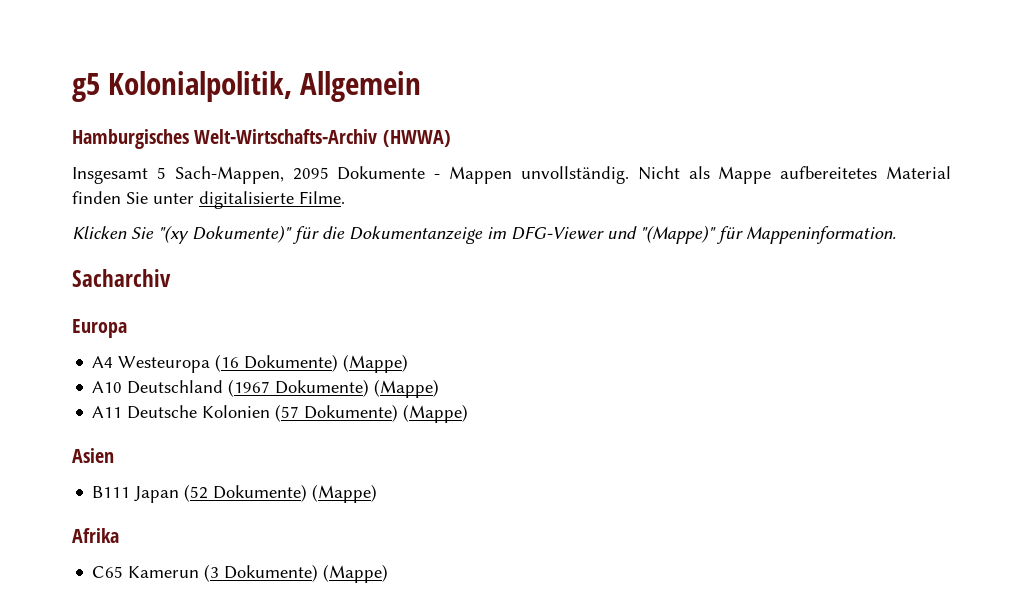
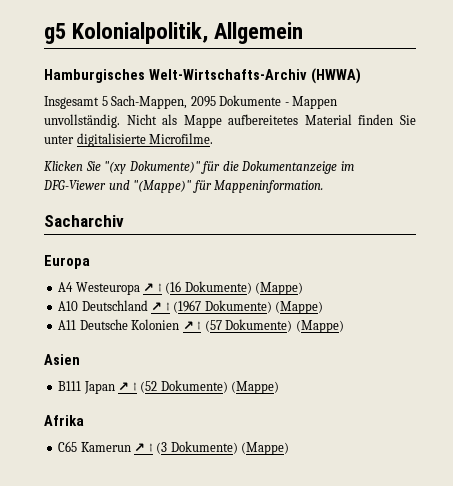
- Nicht als Mappe aufbereitetes Material finden Sie unter digitalisierte Filme.
+ Nicht als Mappe aufbereitetes Material finden Sie unter digitalisierte Microfilme.
- A4 Westeuropa (16 Dokumente) (Mappe)
+ A4 Westeuropa ↗ ↑ (16 Dokumente) (Mappe)
- A10 Deutschland (1967 Dokumente) (Mappe)
+ A10 Deutschland ↗ ↑ (1967 Dokumente) (Mappe)
- A11 Deutsche Kolonien (57 Dokumente) (Mappe)
+ A11 Deutsche Kolonien ↗ ↑ (57 Dokumente) (Mappe)
- B111 Japan (52 Dokumente) (Mappe)
+ B111 Japan ↗ ↑ (52 Dokumente) (Mappe)
- C65 Kamerun (3 Dokumente) (Mappe)
+ C65 Kamerun ↗ ↑ (3 Dokumente) (Mappe)

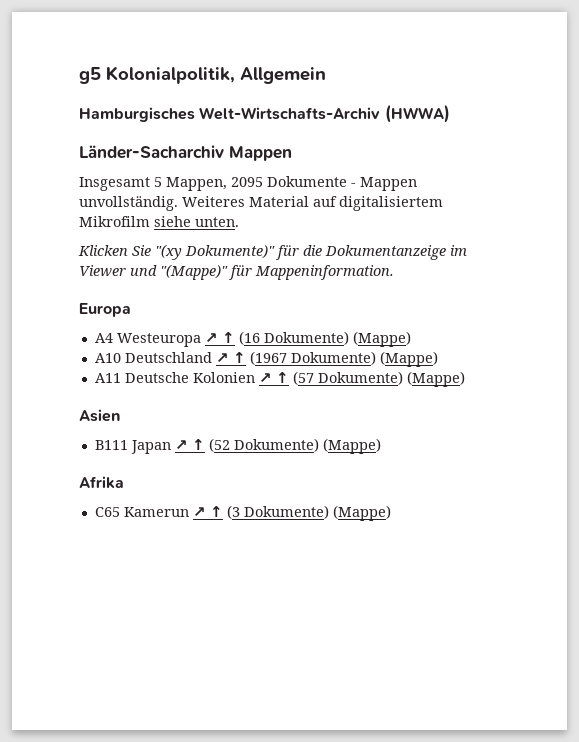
+ Länder-Sacharchiv Mappen
- Insgesamt 5 Sach-Mappen, 2095 Dokumente - Mappen unvollständig.
+ Insgesamt 5 Mappen, 2095 Dokumente - Mappen unvollständig.
- Nicht als Mappe aufbereitetes Material finden Sie unter digitalisierte Microfilme.
+ Weiteres Material auf digitalisiertem Mikrofilm siehe unten.
- Klicken Sie "(xy Dokumente)" für die Dokumentanzeige im DFG-Viewer und "(Mappe)" für Mappeninformation.
+ Klicken Sie "(xy Dokumente)" für die Dokumentanzeige im Viewer und "(Mappe)" für Mappeninformation.
- Sacharchiv

